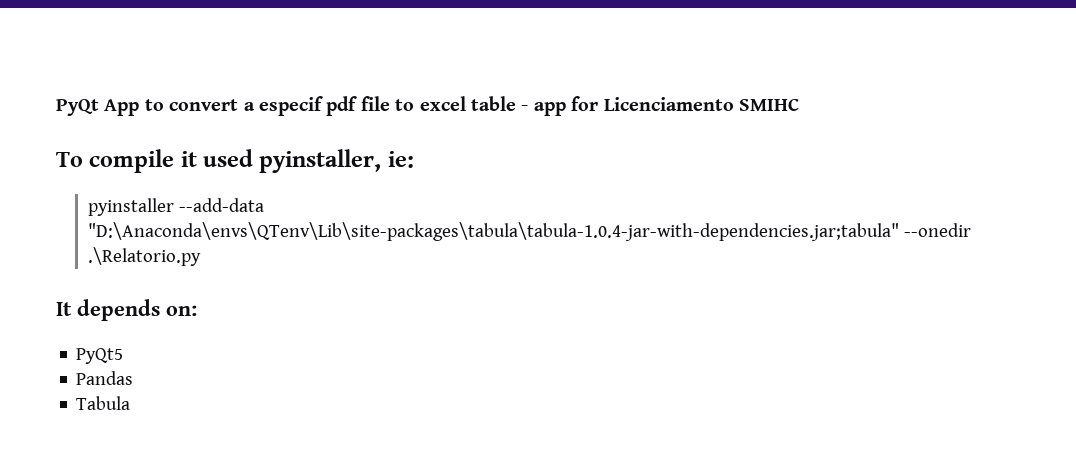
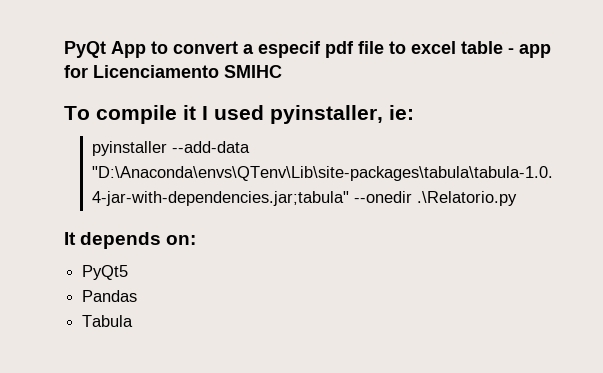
- To compile it used pyinstaller, ie:
+ To compile it I used pyinstaller, ie:

